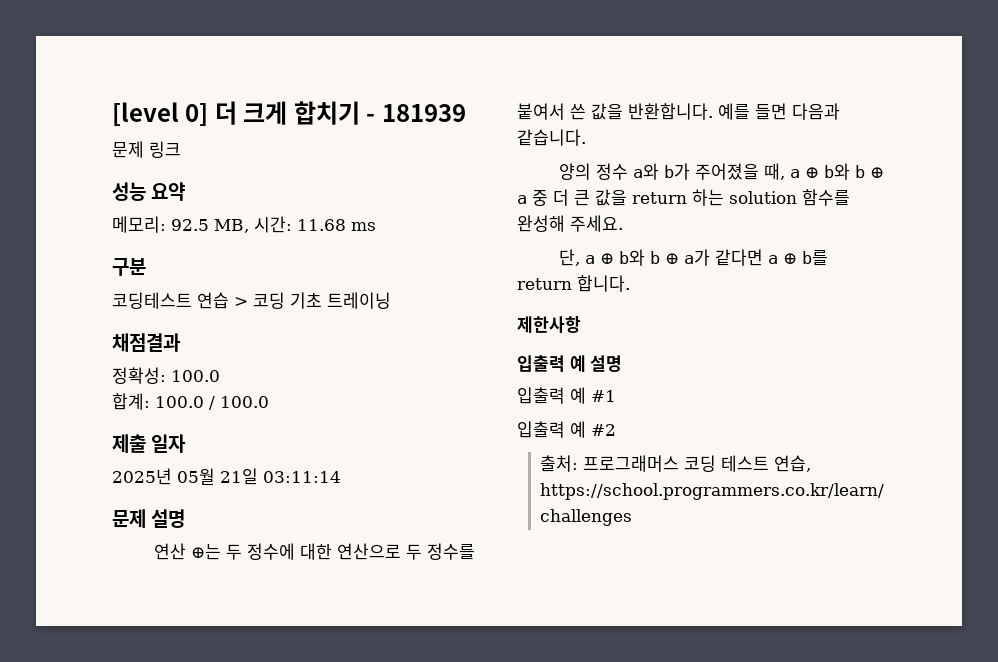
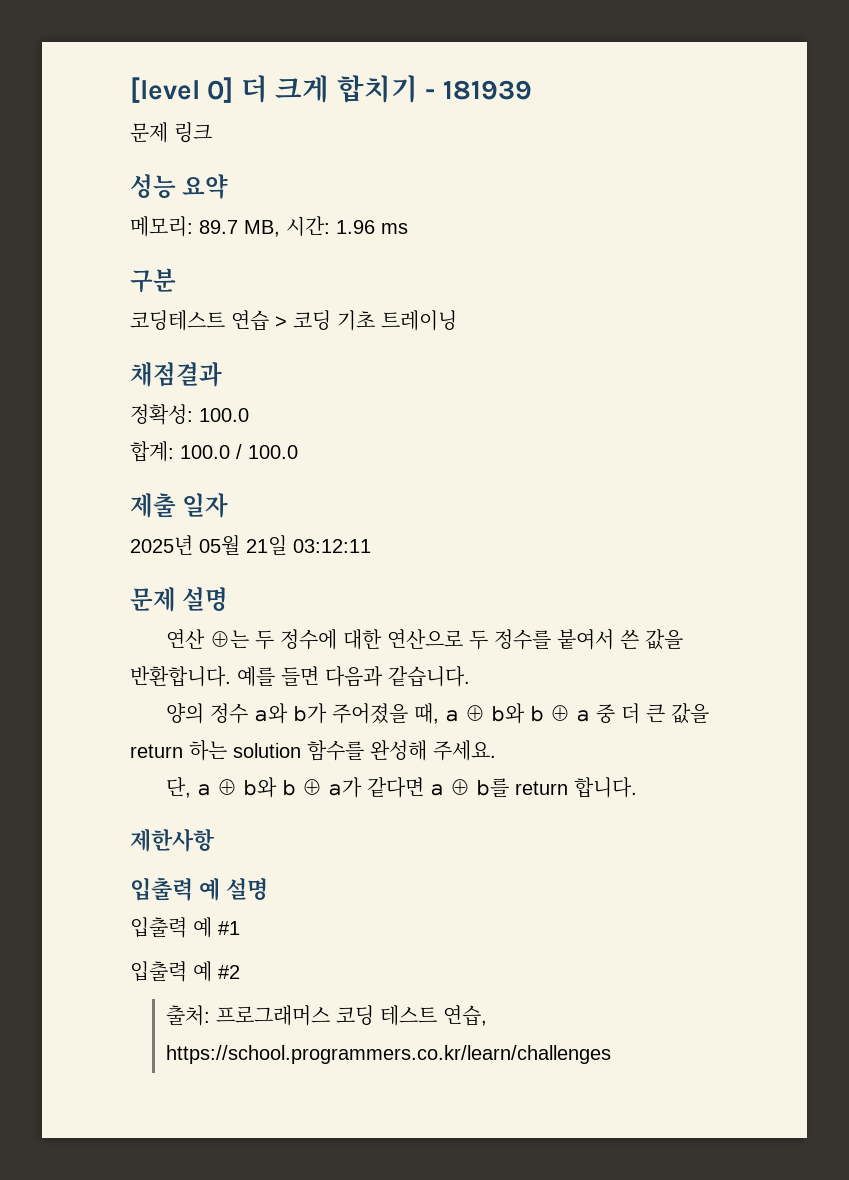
- 메모리: 92.5 MB, 시간: 11.68 ms
+ 메모리: 89.7 MB, 시간: 1.96 ms
- 2025년 05월 21일 03:11:14
+ 2025년 05월 21일 03:12:11

